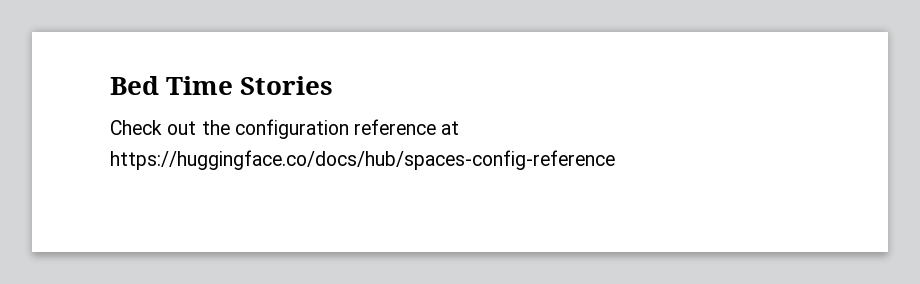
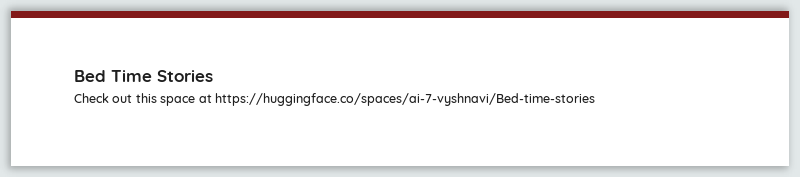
- Check out the configuration reference at https://huggingface.co/docs/hub/spaces-config-reference
+ Check out this space at https://huggingface.co/spaces/ai-7-vyshnavi/Bed-time-stories

